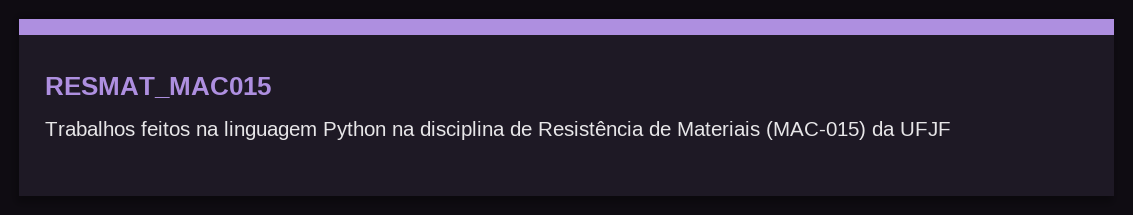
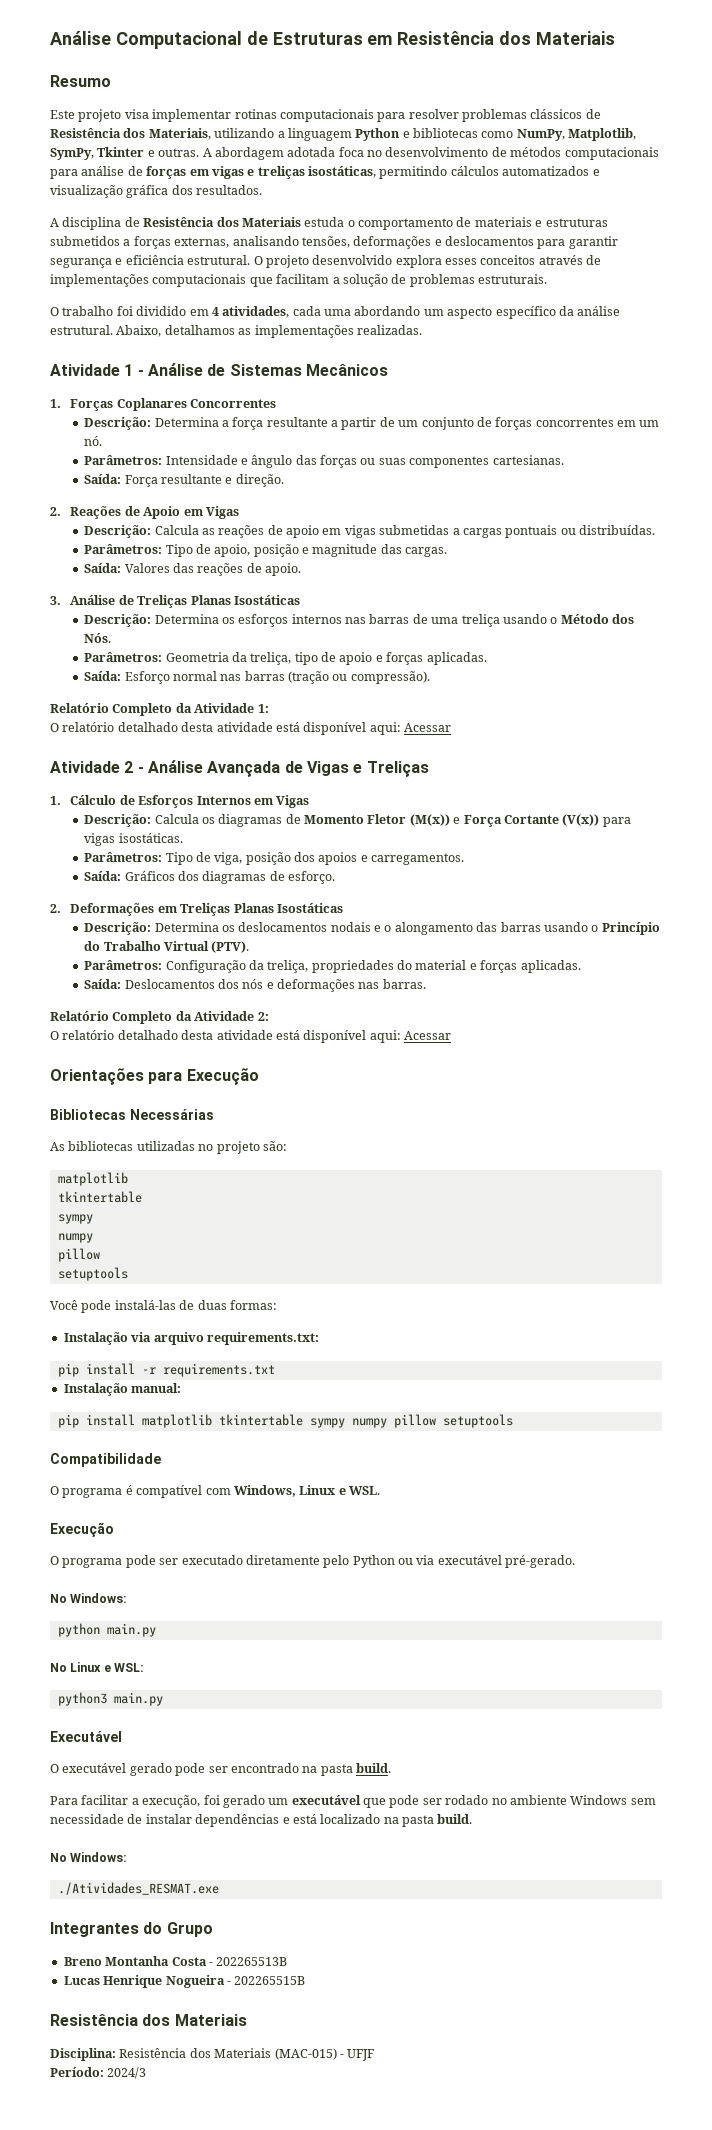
- RESMAT_MAC015
- Trabalhos feitos na linguagem Python na disciplina de Resistência de Materiais (MAC-015) da UFJF
+ Análise Computacional de Estruturas em Resistência dos Materiais
+ Resumo
+ Este projeto visa implementar rotinas computacionais para resolver problemas clássicos de Resistência dos Materiais, utilizando a linguagem Python e bibliotecas como NumPy, Matplotlib, SymPy, Tkinter e outras. A abordagem adotada foca no desenvolvimento de métodos computacionais para análise de forças em vigas e treliças isostáticas, permitindo cálculos automatizados e visualização gráfica dos resultados.
+ A disciplina de Resistência dos Materiais estuda o comportamento de materiais e estruturas submetidos a forças externas, analisando tensões, deformações e deslocamentos para garantir segurança e eficiência estrutural. O projeto desenvolvido explora esses conceitos através de implementações computacionais que facilitam a solução de problemas estruturais.
+ O trabalho foi dividido em 4 atividades, cada uma abordando um aspecto específico da análise estrutural. Abaixo, detalhamos as implementações realizadas.
+ Atividade 1 - Análise de Sistemas Mecânicos
+ 1. Forças Coplanares Concorrentes
+ Descrição: Determina a força resultante a partir de um conjunto de forças concorrentes em um nó.
+ Parâmetros: Intensidade e ângulo das forças ou suas componentes cartesianas.
+ Saída: Força resultante e direção.
+ 2. Reações de Apoio em Vigas
+ Descrição: Calcula as reações de apoio em vigas submetidas a cargas pontuais ou distribuídas.
+ Parâmetros: Tipo de apoio, posição e magnitude das cargas.
+ Saída: Valores das reações de apoio.
+ 3. Análise de Treliças Planas Isostáticas
+ Descrição: Determina os esforços internos nas barras de uma treliça usando o Método dos Nós.
+ Parâmetros: Geometria da treliça, tipo de apoio e forças aplicadas.
+ Saída: Esforço normal nas barras (tração ou compressão).
+ Relatório Completo da Atividade 1:
+ O relatório detalhado desta atividade está disponível aqui: Acessar
+ Atividade 2 - Análise Avançada de Vigas e Treliças
+ 1. Cálculo de Esforços Internos em Vigas
+ Descrição: Calcula os diagramas de Momento Fletor (M(x)) e Força Cortante (V(x)) para vigas isostáticas.
+ Parâmetros: Tipo de viga, posição dos apoios e carregamentos.
+ Saída: Gráficos dos diagramas de esforço.
+ 2. Deformações em Treliças Planas Isostáticas
+ Descrição: Determina os deslocamentos nodais e o alongamento das barras usando o Princípio do Trabalho Virtual (PTV).
+ Parâmetros: Configuração da treliça, propriedades do material e forças aplicadas.
+ Saída: Deslocamentos dos nós e deformações nas barras.
+ Relatório Completo da Atividade 2:
+ O relatório detalhado desta atividade está disponível aqui: Acessar
+ Orientações para Execução
+ Bibliotecas Necessárias
+ As bibliotecas utilizadas no projeto são:
+ matplotlib
+ tkintertable
+ sympy
+ numpy
+ pillow
+ setuptools
+ Você pode instalá-las de duas formas:
+ Instalação via arquivo requirements.txt:
+ pip install -r requirements.txt
+ Instalação manual:
+ pip install matplotlib tkintertable sympy numpy pillow setuptools
+ Compatibilidade
+ O programa é compatível com Windows, Linux e WSL.
+ Execução
+ O programa pode ser executado diretamente pelo Python ou via executável pré-gerado.
+ No Windows:
+ python main.py
+ No Linux e WSL:
+ python3 main.py
+ Executável
+ O executável gerado pode ser encontrado na pasta build.
+ Para facilitar a execução, foi gerado um executável que pode ser rodado no ambiente Windows sem necessidade de instalar dependências e está localizado na pasta build.
+ No Windows:
+ ./Atividades_RESMAT.exe
+ Integrantes do Grupo
+ Breno Montanha Costa - 202265513B
+ Lucas Henrique Nogueira - 202265515B
+ Resistência dos Materiais
+ Disciplina: Resistência dos Materiais (MAC-015) - UFJF
+ Período: 2024/3

